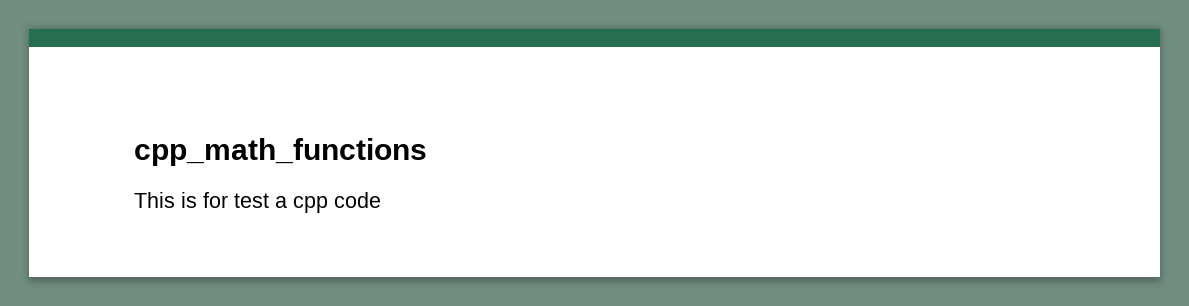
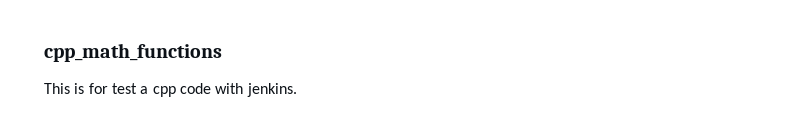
- This is for test a cpp code
+ This is for test a cpp code with jenkins.

